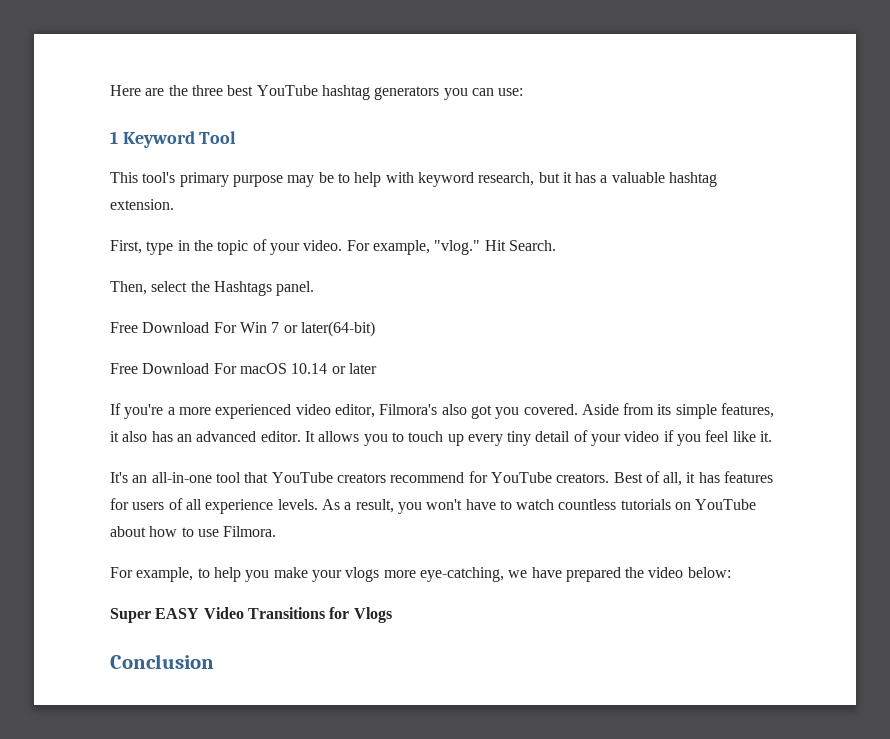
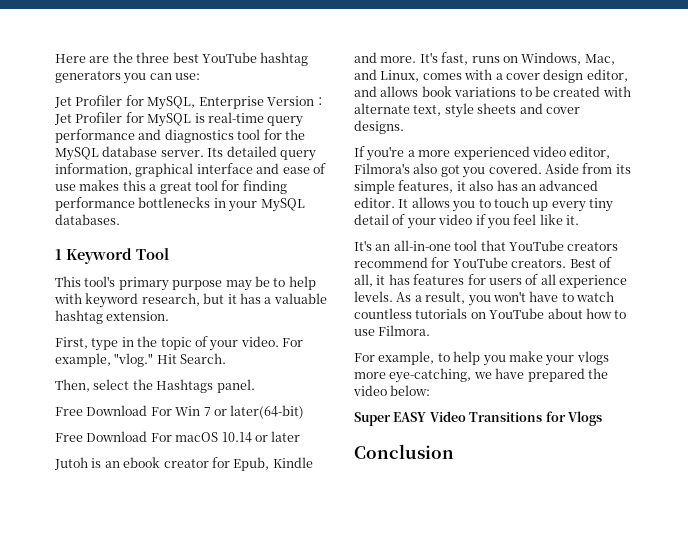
+ Jet Profiler for MySQL, Enterprise Version：Jet Profiler for MySQL is real-time query performance and diagnostics tool for the MySQL database server. Its detailed query information, graphical interface and ease of use makes this a great tool for finding performance bottlenecks in your MySQL databases.
+ Jutoh is an ebook creator for Epub, Kindle and more. It's fast, runs on Windows, Mac, and Linux, comes with a cover design editor, and allows book variations to be created with alternate text, style sheets and cover designs.

